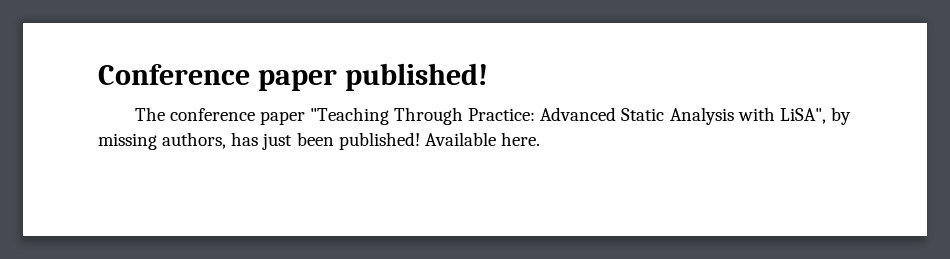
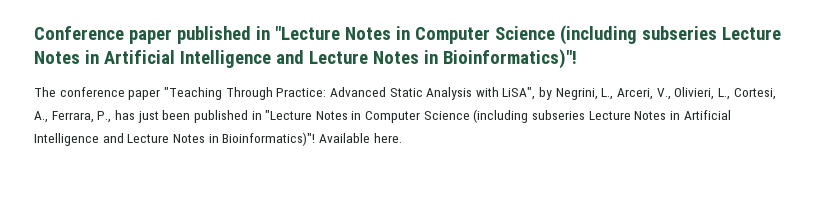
- Conference paper published!
+ Conference paper published in "Lecture Notes in Computer Science (including subseries Lecture Notes in Artificial Intelligence and Lecture Notes in Bioinformatics)"!
- The conference paper "Teaching Through Practice: Advanced Static Analysis with LiSA", by missing authors, has just been published!
+ The conference paper "Teaching Through Practice: Advanced Static Analysis with LiSA", by Negrini, L., Arceri, V., Olivieri, L., Cortesi, A., Ferrara, P., has just been published in "Lecture Notes in Computer Science (including subseries Lecture Notes in Artificial Intelligence and Lecture Notes in Bioinformatics)"!

